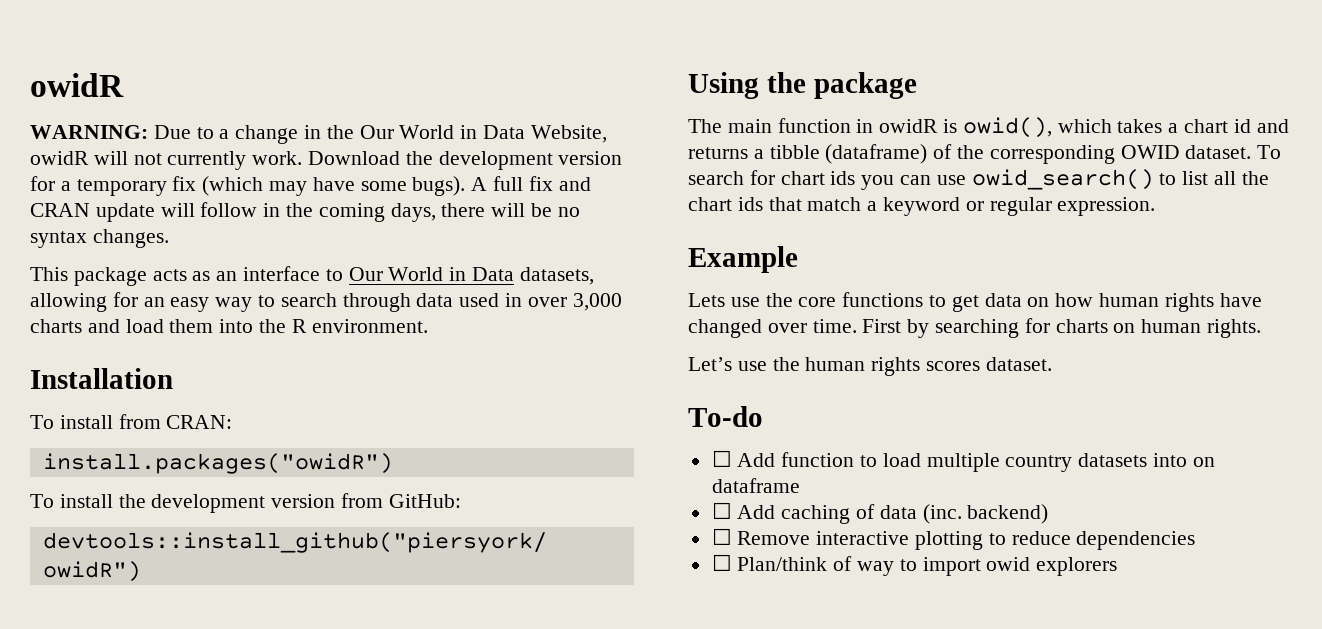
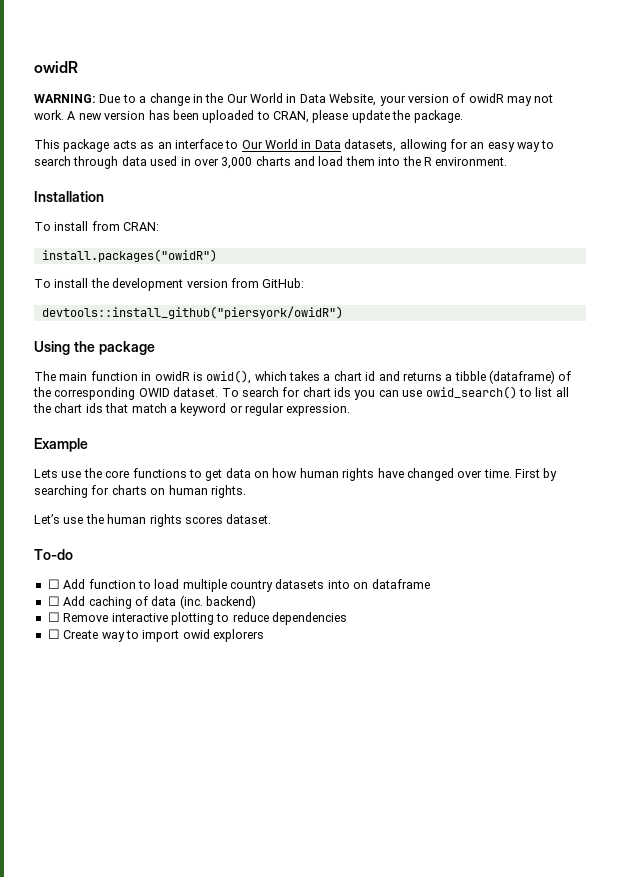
- WARNING: Due to a change in the Our World in Data Website, owidR will not currently work. Download the development version for a temporary fix (which may have some bugs). A full fix and CRAN update will follow in the coming days, there will be no syntax changes.
+ WARNING: Due to a change in the Our World in Data Website, your version of owidR may not work. A new version has been uploaded to CRAN, please update the package.
- ☐ Plan/think of way to import owid explorers
+ ☐ Create way to import owid explorers

